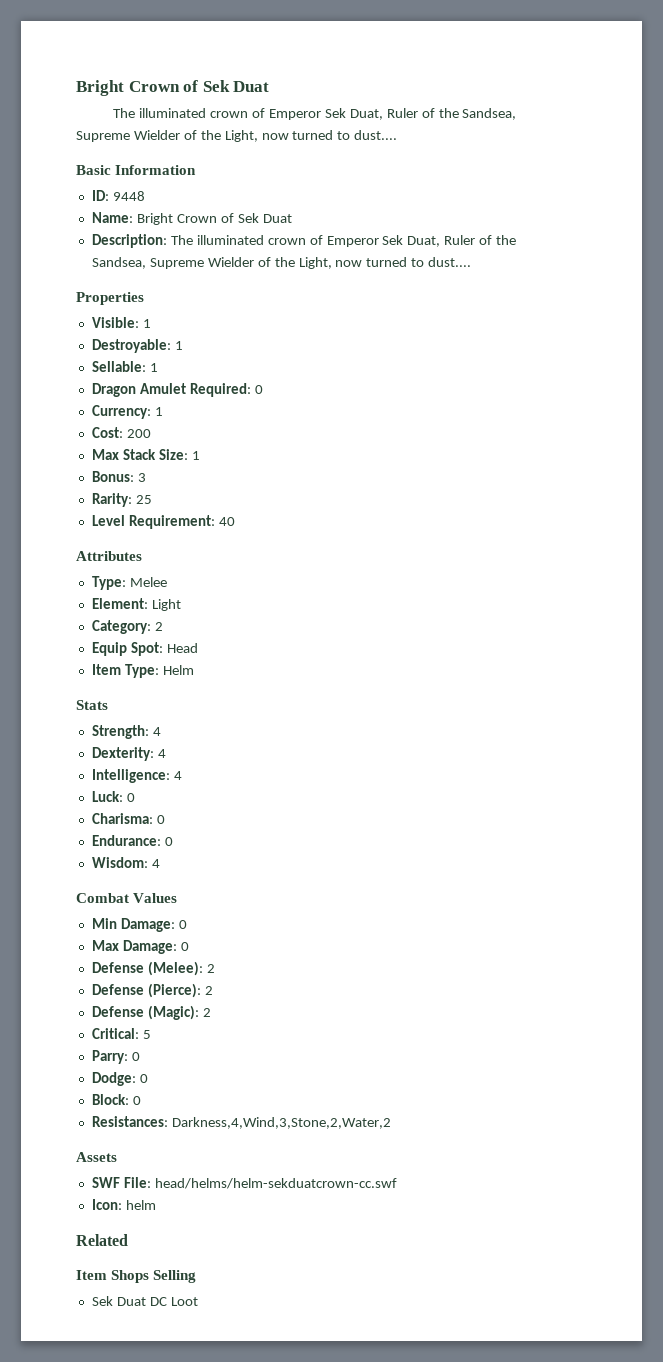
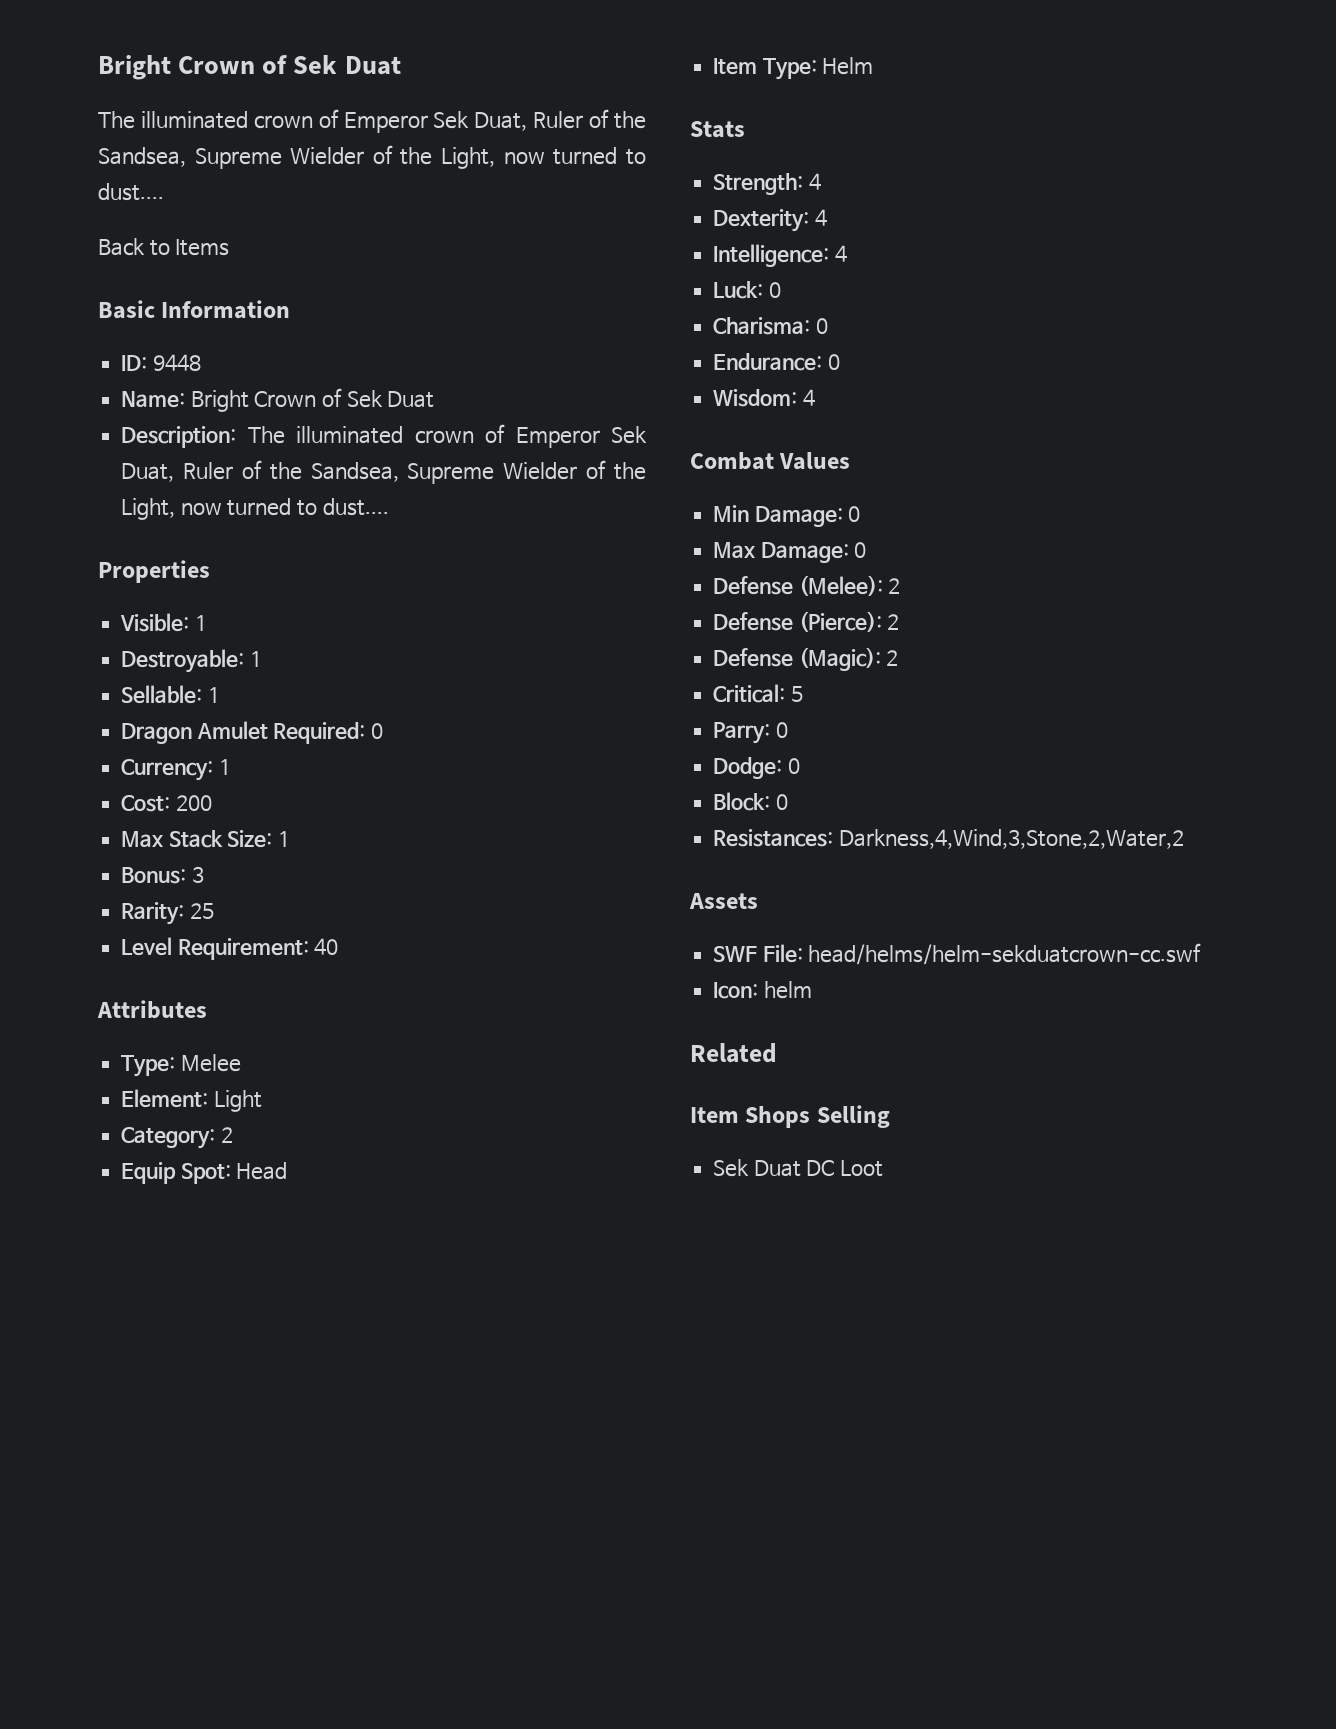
+ Back to Items

